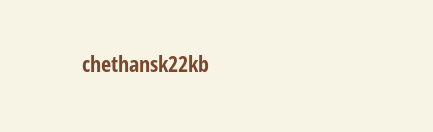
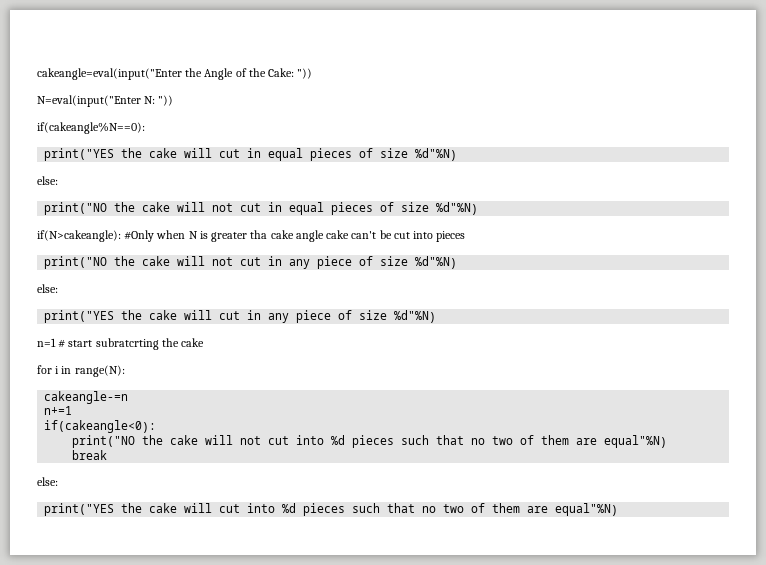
- chethansk22kb
+ cakeangle=eval(input("Enter the Angle of the Cake: "))
+ N=eval(input("Enter N: "))
+ if(cakeangle%N==0):
+ print("YES the cake will cut in equal pieces of size %d"%N)
+ else:
+ print("NO the cake will not cut in equal pieces of size %d"%N)
+ if(N>cakeangle): #Only when N is greater tha cake angle cake can't be cut into pieces
+ print("NO the cake will not cut in any piece of size %d"%N)
+ else:
+ print("YES the cake will cut in any piece of size %d"%N)
+ n=1 # start subratcrting the cake
+ for i in range(N):
+ cakeangle-=n
+ n+=1
+ if(cakeangle<0):
+ print("NO the cake will not cut into %d pieces such that no two of them are equal"%N)
+ break
+ else:
+ print("YES the cake will cut into %d pieces such that no two of them are equal"%N)

